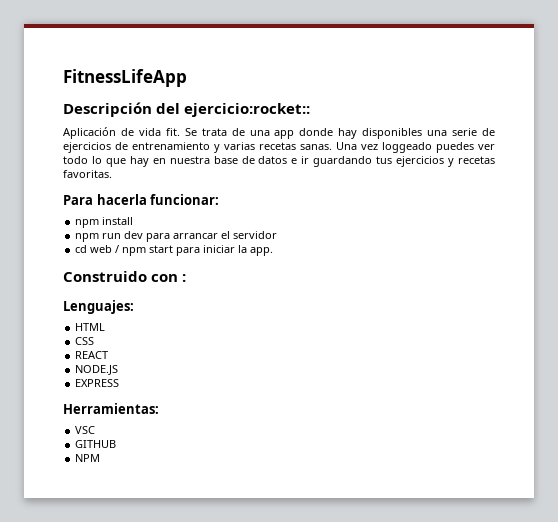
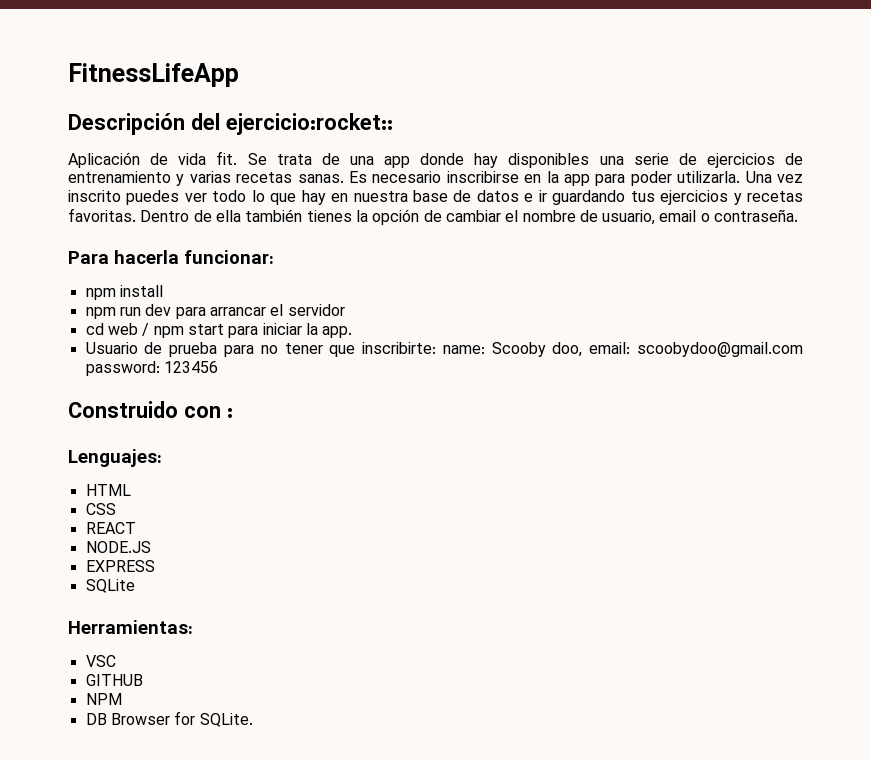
+ Es necesario inscribirse en la app para poder utilizarla.
- Una vez loggeado puedes ver todo lo que hay en nuestra base de datos e ir guardando tus ejercicios y recetas favoritas.
+ Una vez inscrito puedes ver todo lo que hay en nuestra base de datos e ir guardando tus ejercicios y recetas favoritas. Dentro de ella también tienes la opción de cambiar el nombre de usuario, email o contraseña.
+ Usuario de prueba para no tener que inscribirte: name: Scooby doo, email: scoobydoo@gmail.com password: 123456
+ SQLite
+ DB Browser for SQLite.

